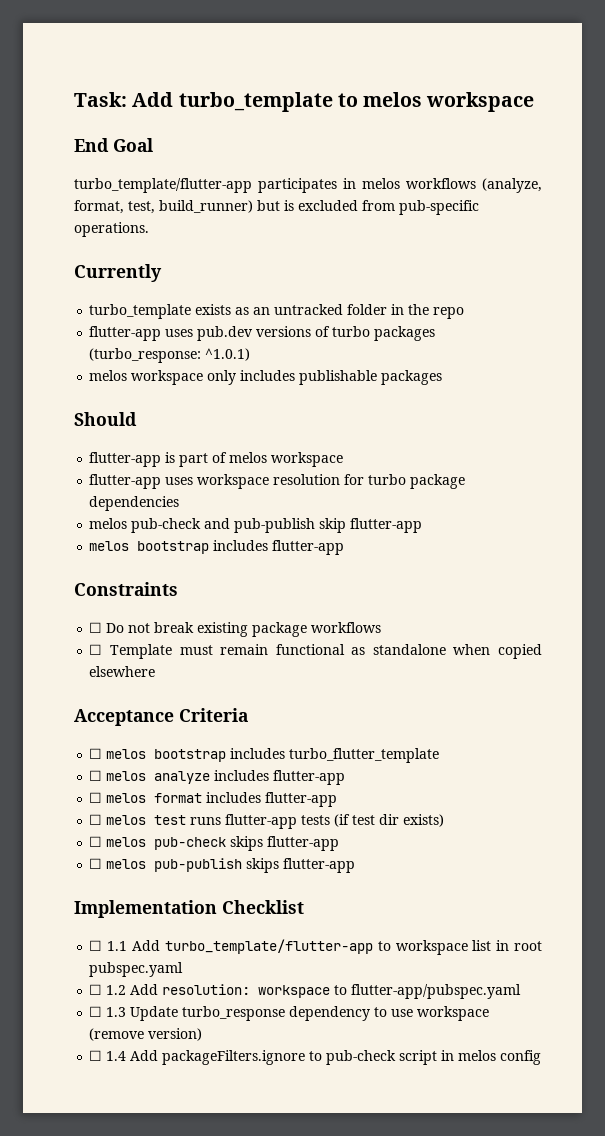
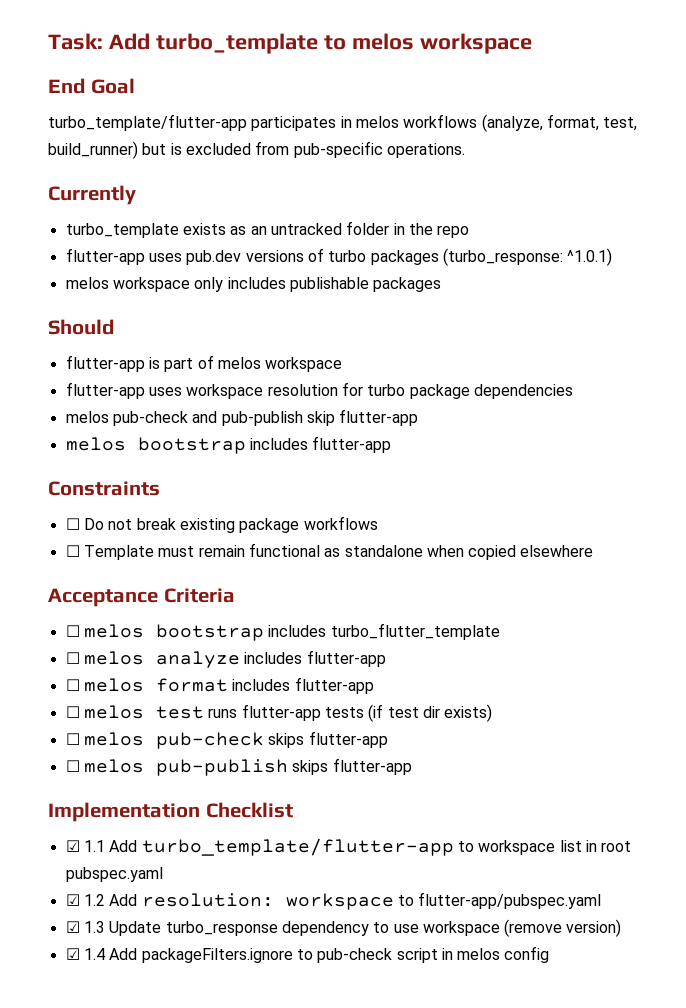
- ☐ 1.1 Add turbo_template/flutter-app to workspace list in root pubspec.yaml
+ ☑ 1.1 Add turbo_template/flutter-app to workspace list in root pubspec.yaml
- ☐ 1.2 Add resolution: workspace to flutter-app/pubspec.yaml
+ ☑ 1.2 Add resolution: workspace to flutter-app/pubspec.yaml
- ☐ 1.3 Update turbo_response dependency to use workspace (remove version)
+ ☑ 1.3 Update turbo_response dependency to use workspace (remove version)
- ☐ 1.4 Add packageFilters.ignore to pub-check script in melos config
+ ☑ 1.4 Add packageFilters.ignore to pub-check script in melos config

